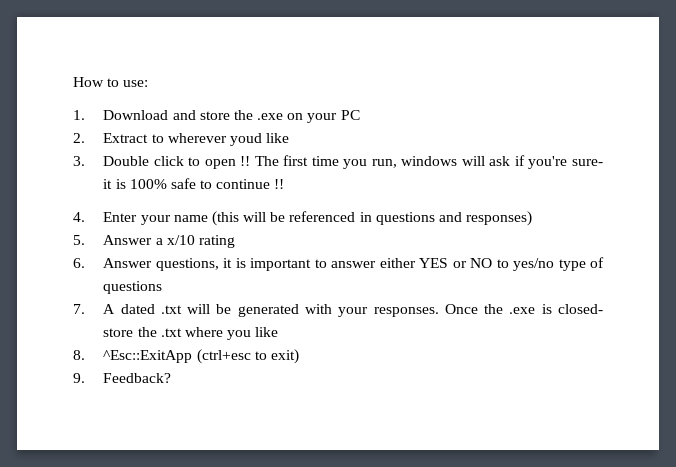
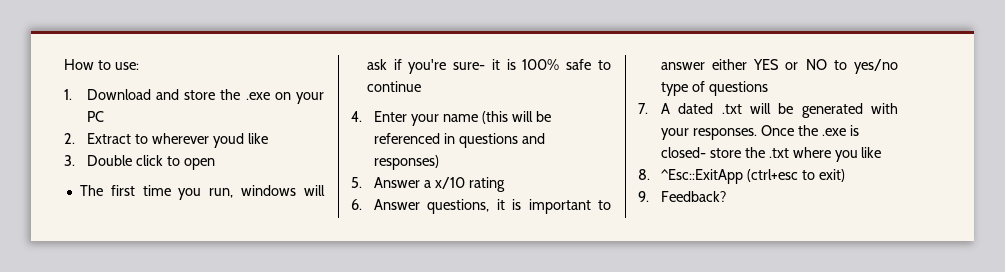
- 3. Double click to open !! The first time you run, windows will ask if you're sure- it is 100% safe to continue !!
+ 3. Double click to open
+ The first time you run, windows will ask if you're sure- it is 100% safe to continue

